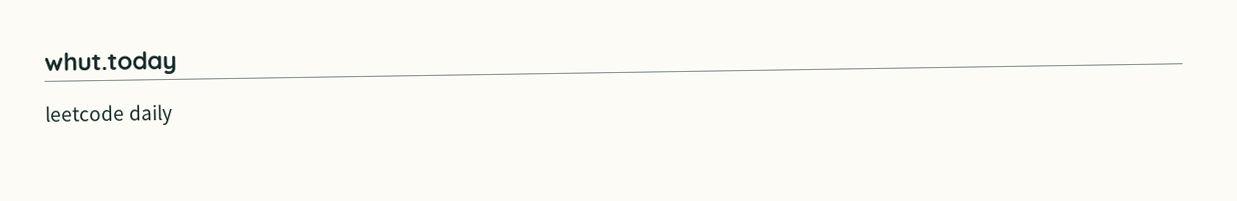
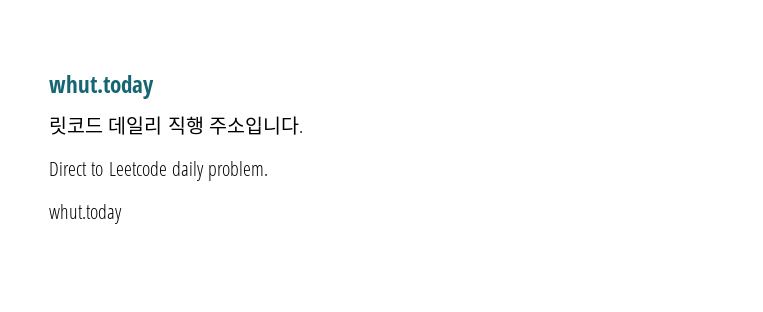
- leetcode daily
+ 릿코드 데일리 직행 주소입니다.
+ Direct to Leetcode daily problem.
+ whut.today

